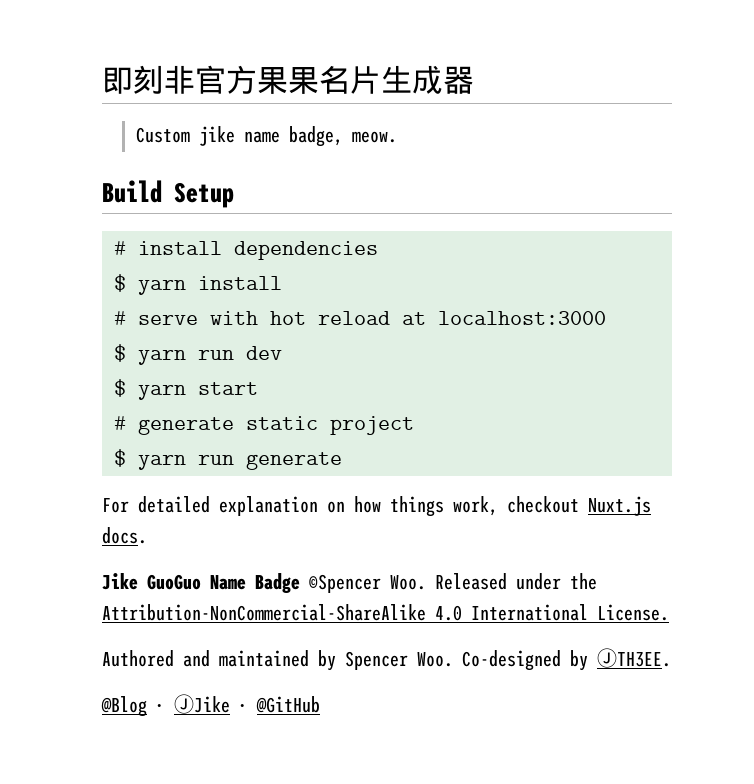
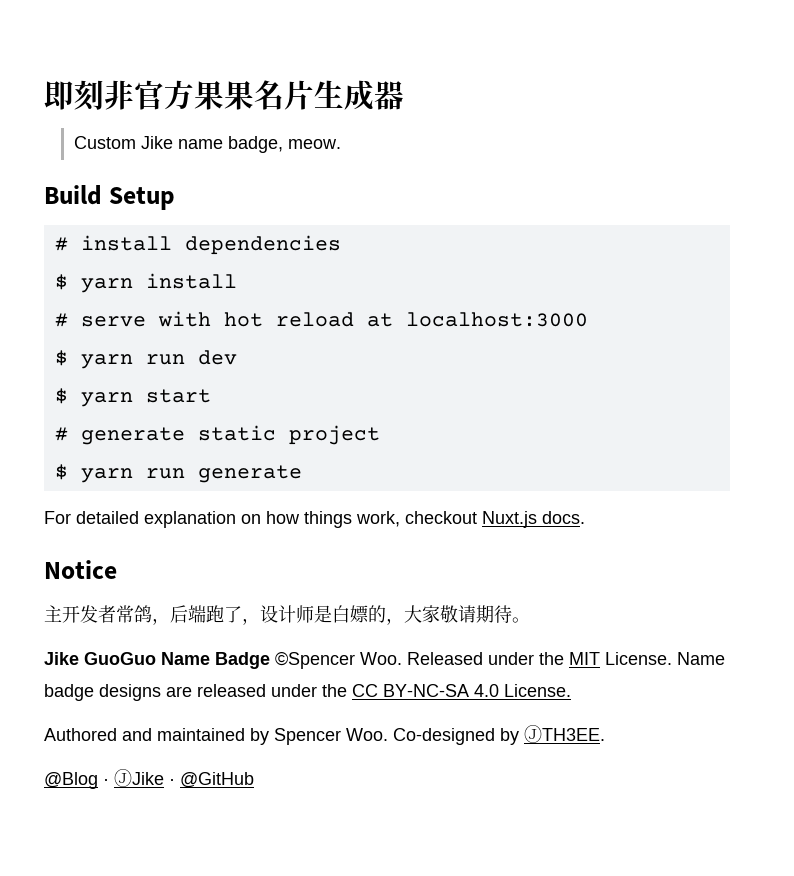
- Custom jike name badge, meow.
+ Custom Jike name badge, meow.
+ Notice
+ 主开发者常鸽，后端跑了，设计师是白嫖的，大家敬请期待。
- Jike GuoGuo Name Badge ©Spencer Woo. Released under the Attribution-NonCommercial-ShareAlike 4.0 International License.
+ Jike GuoGuo Name Badge ©Spencer Woo. Released under the MIT License. Name badge designs are released under the CC BY-NC-SA 4.0 License.

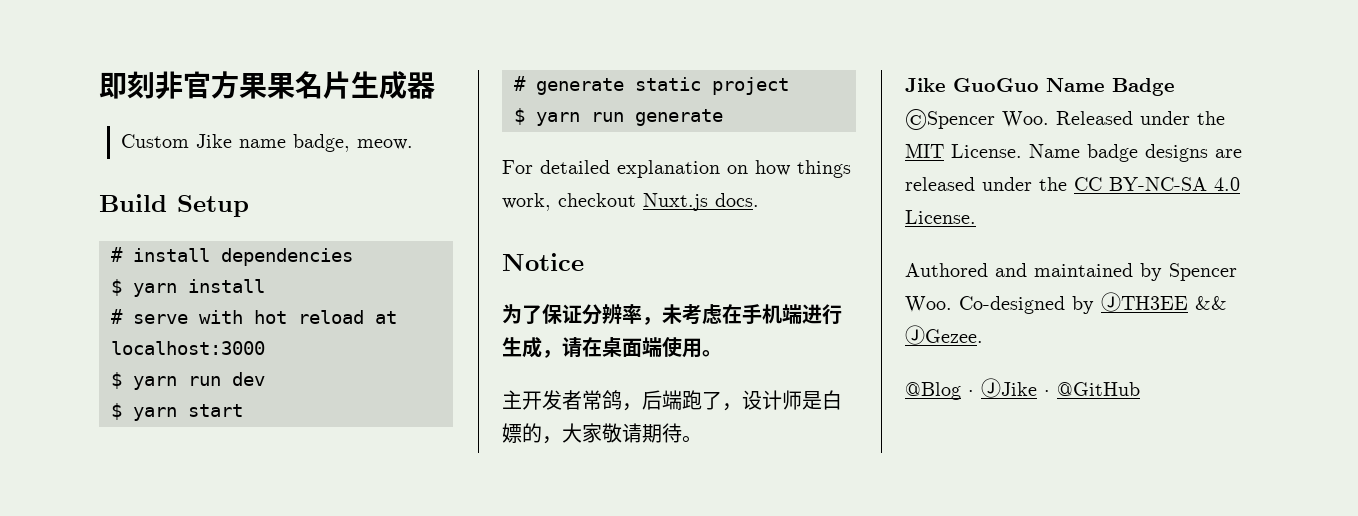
+ 为了保证分辨率，未考虑在手机端进行生成，请在桌面端使用。
- Authored and maintained by Spencer Woo. Co-designed by ⒿTH3EE.
+ Authored and maintained by Spencer Woo. Co-designed by ⒿTH3EE && ⒿGezee.

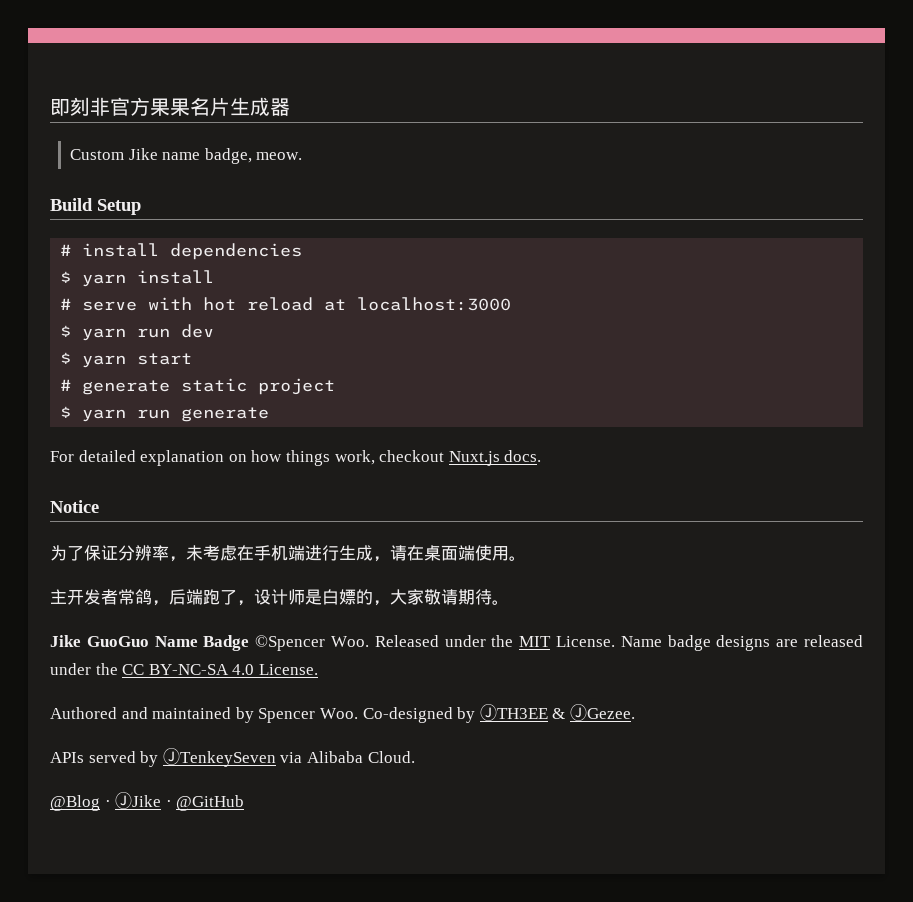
- Authored and maintained by Spencer Woo. Co-designed by ⒿTH3EE && ⒿGezee.
+ Authored and maintained by Spencer Woo. Co-designed by ⒿTH3EE & ⒿGezee.
+ APIs served by ⒿTenkeySeven via Alibaba Cloud.

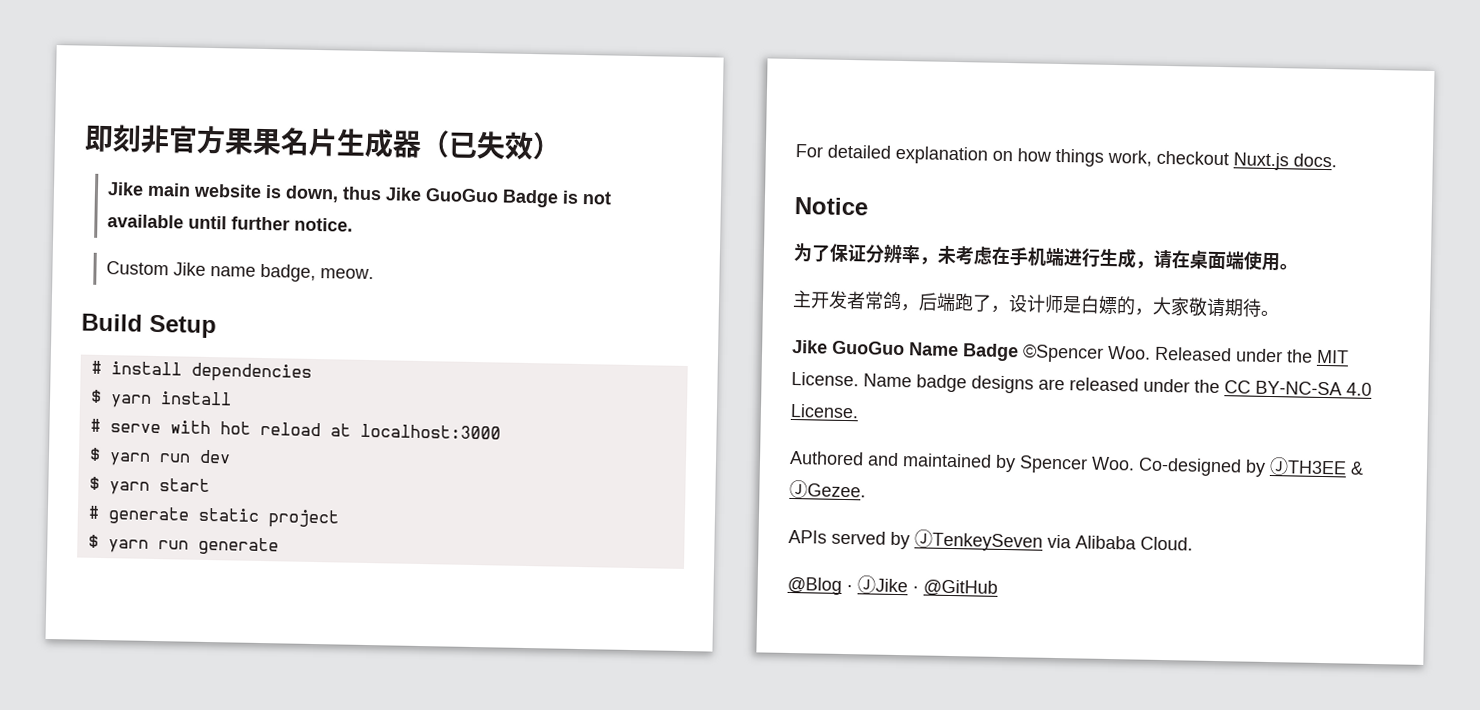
- 即刻非官方果果名片生成器
+ 即刻非官方果果名片生成器（已失效）
+ Jike main website is down, thus Jike GuoGuo Badge is not available until further notice.

